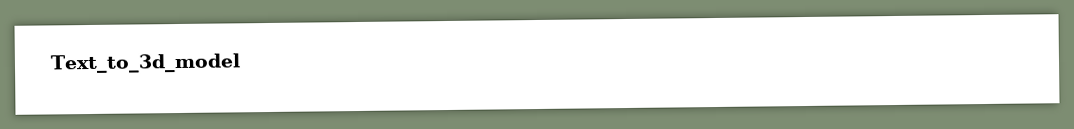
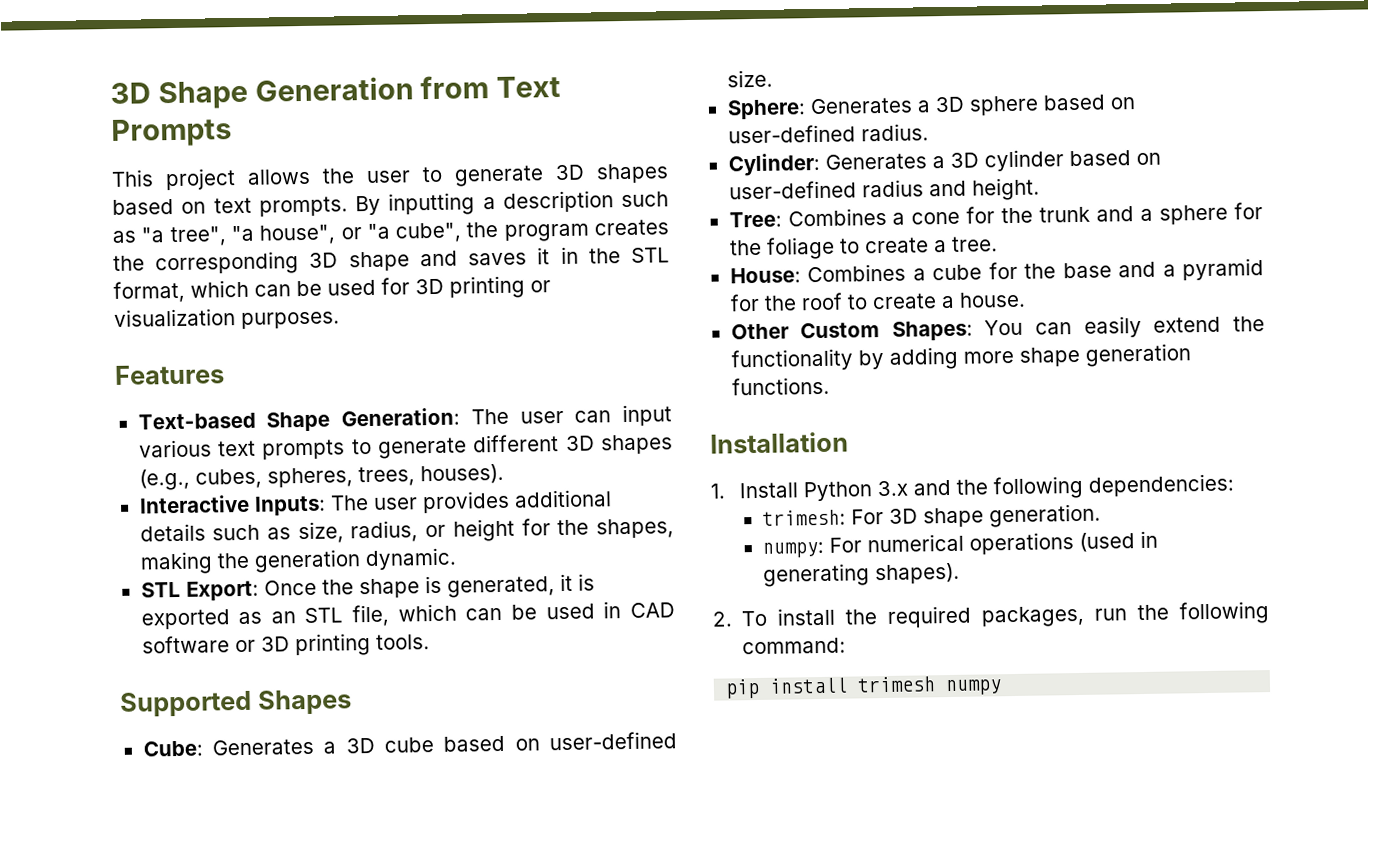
- Text_to_3d_model
+ 3D Shape Generation from Text Prompts
+ This project allows the user to generate 3D shapes based on text prompts. By inputting a description such as "a tree", "a house", or "a cube", the program creates the corresponding 3D shape and saves it in the STL format, which can be used for 3D printing or visualization purposes.
+ Features
+ Text-based Shape Generation: The user can input various text prompts to generate different 3D shapes (e.g., cubes, spheres, trees, houses).
+ Interactive Inputs: The user provides additional details such as size, radius, or height for the shapes, making the generation dynamic.
+ STL Export: Once the shape is generated, it is exported as an STL file, which can be used in CAD software or 3D printing tools.
+ Supported Shapes
+ Cube: Generates a 3D cube based on user-defined size.
+ Sphere: Generates a 3D sphere based on user-defined radius.
+ Cylinder: Generates a 3D cylinder based on user-defined radius and height.
+ Tree: Combines a cone for the trunk and a sphere for the foliage to create a tree.
+ House: Combines a cube for the base and a pyramid for the roof to create a house.
+ Other Custom Shapes: You can easily extend the functionality by adding more shape generation functions.
+ Installation
+ 1. Install Python 3.x and the following dependencies:
+ trimesh: For 3D shape generation.
+ numpy: For numerical operations (used in generating shapes).
+ 2. To install the required packages, run the following command:
+ pip install trimesh numpy

